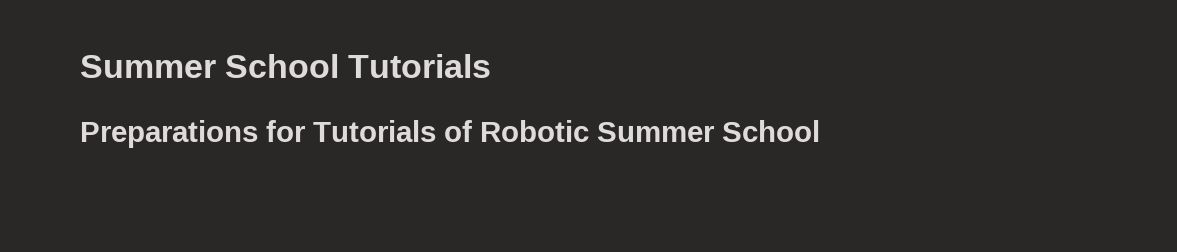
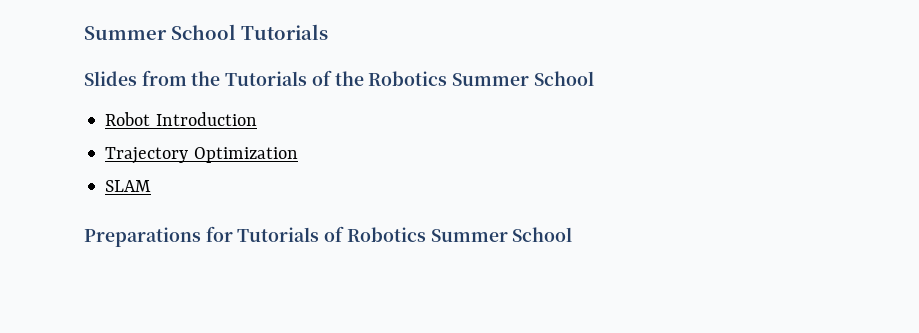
+ Slides from the Tutorials of the Robotics Summer School
+ Robot Introduction
+ Trajectory Optimization
+ SLAM
- Preparations for Tutorials of Robotic Summer School
+ Preparations for Tutorials of Robotics Summer School

